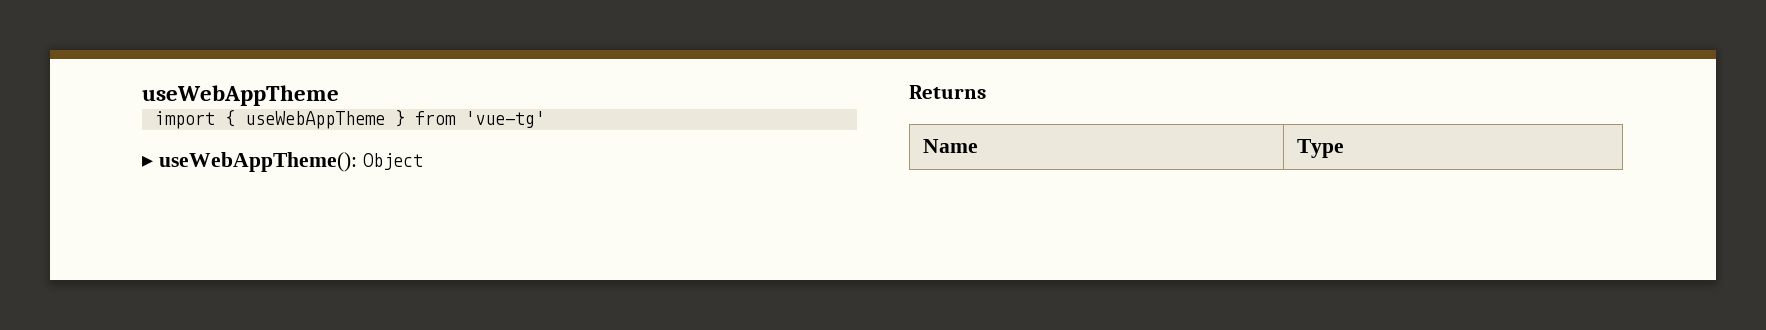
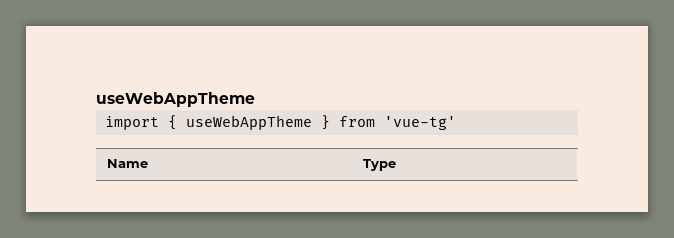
- ▸ useWebAppTheme(): Object
- Returns

